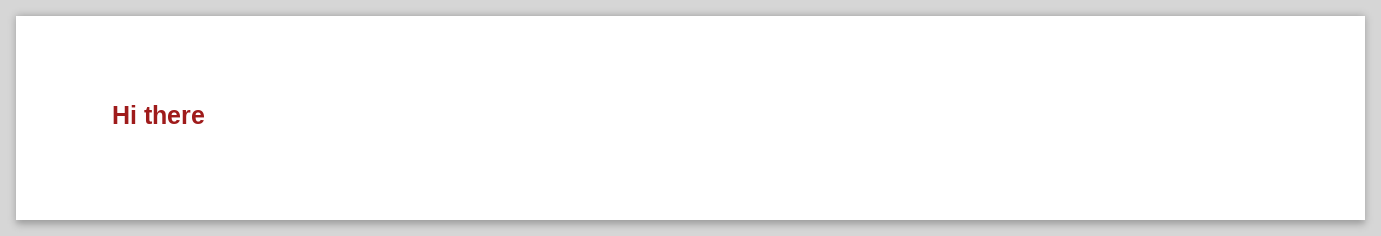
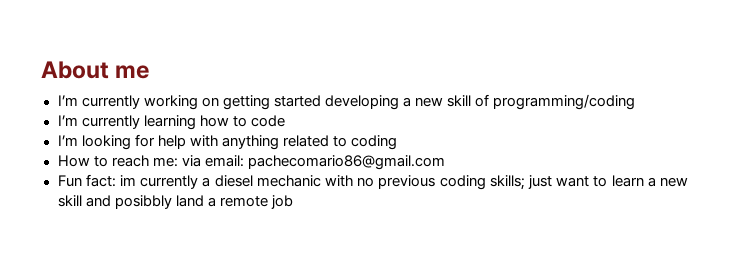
- Hi there
+ About me
+ I’m currently working on getting started developing a new skill of programming/coding
+ I’m currently learning how to code
+ I’m looking for help with anything related to coding
+ How to reach me: via email: pachecomario86@gmail.com
+ Fun fact: im currently a diesel mechanic with no previous coding skills; just want to learn a new skill and posibbly land a remote job

